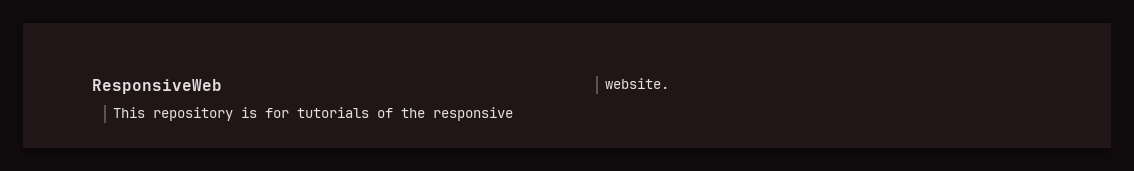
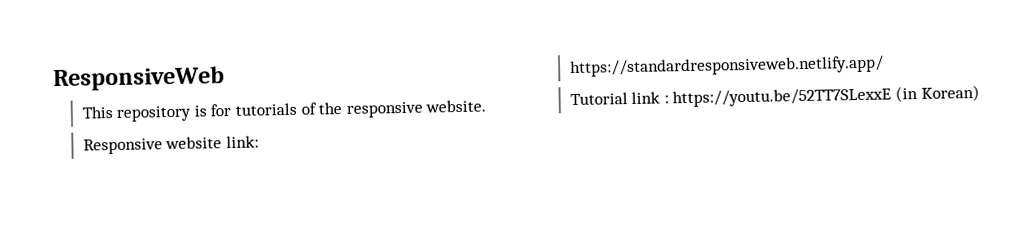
+ Responsive website link: https://standardresponsiveweb.netlify.app/
+ Tutorial link : https://youtu.be/52TT7SLexxE (in Korean)

